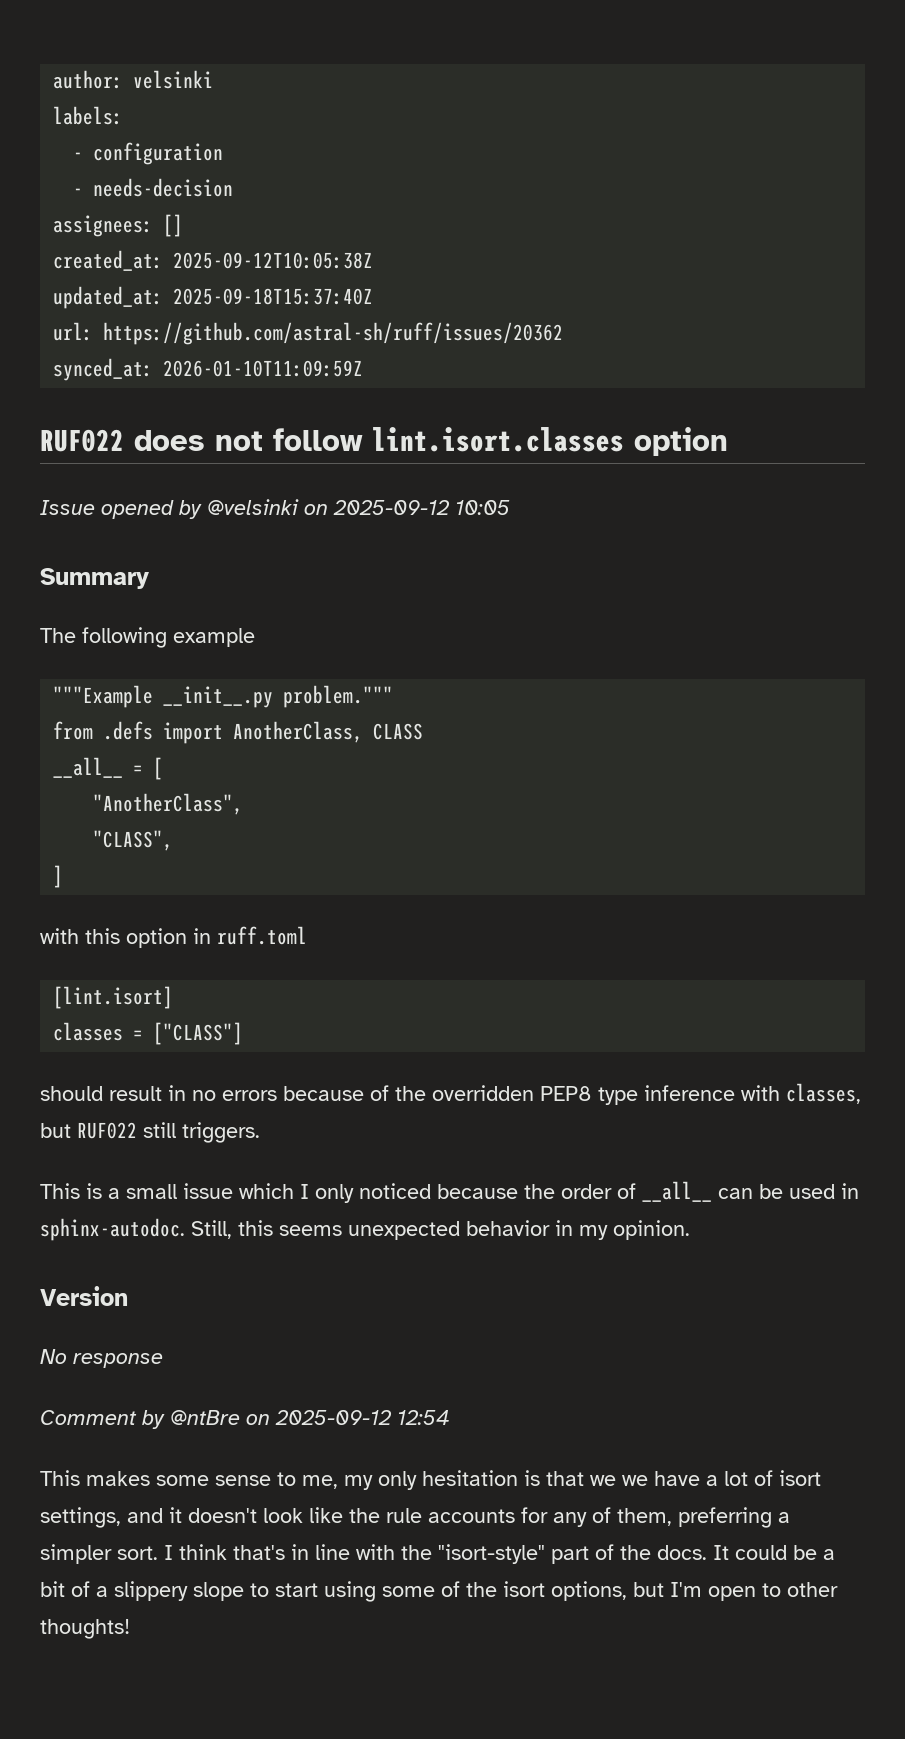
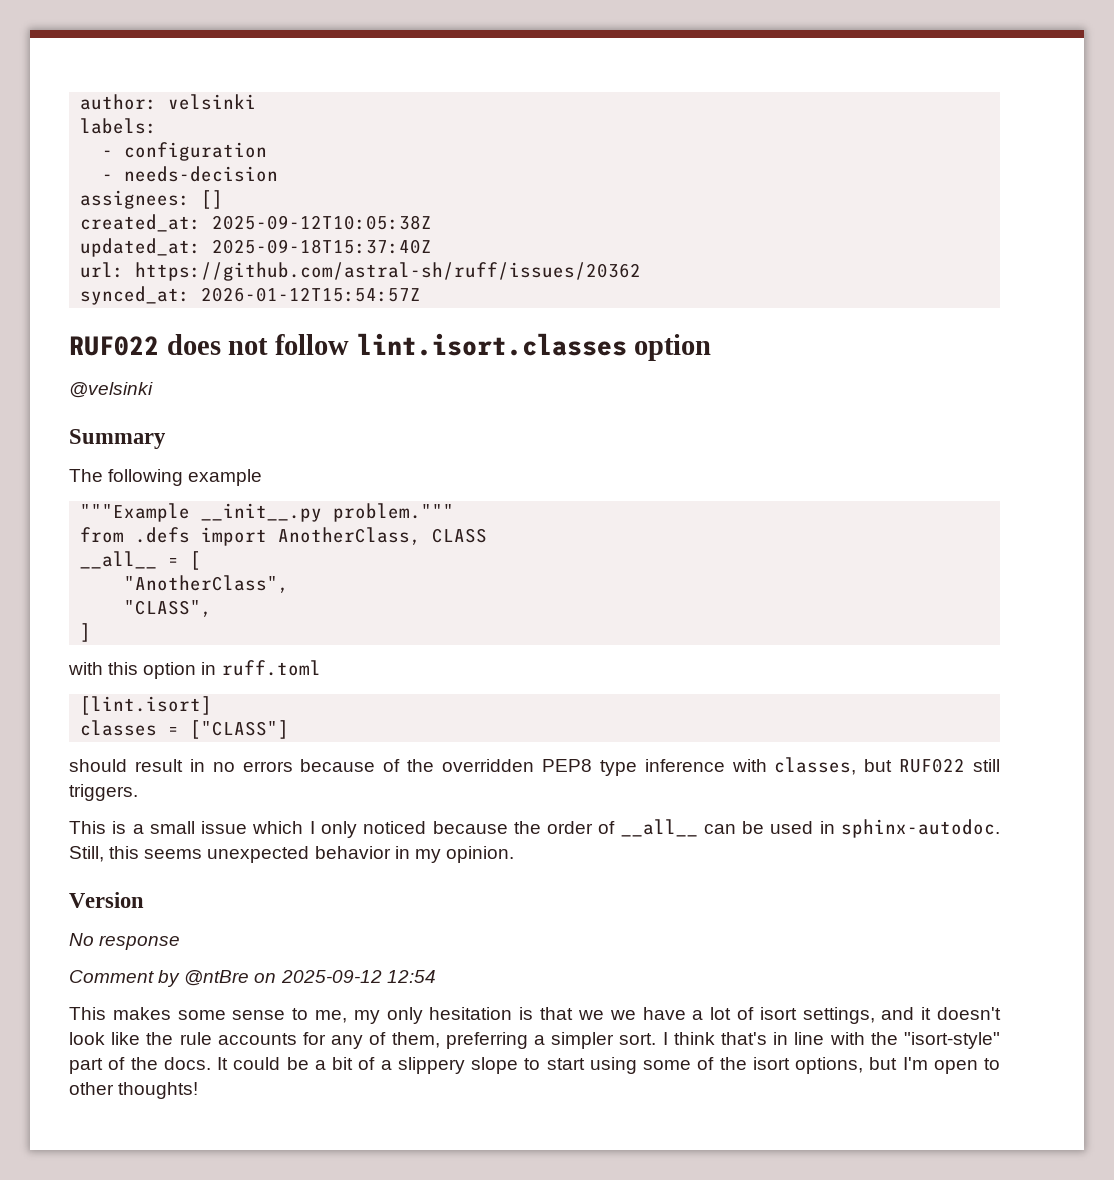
- synced_at: 2026-01-10T11:09:59Z
+ synced_at: 2026-01-12T15:54:57Z
- Issue opened by @velsinki on 2025-09-12 10:05
+ @velsinki

